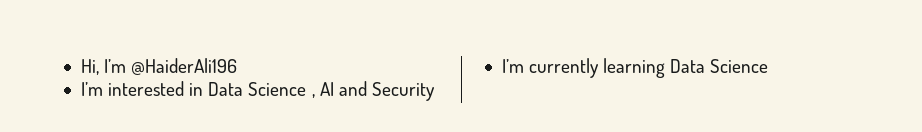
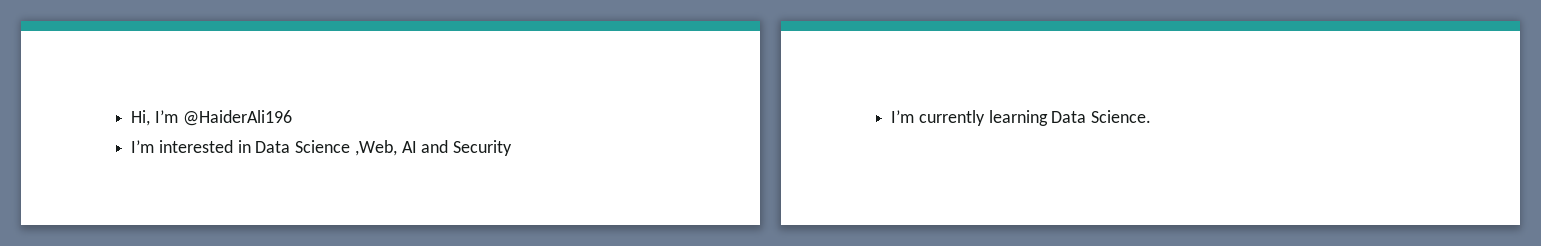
- I’m interested in Data Science , AI and Security
+ I’m interested in Data Science ,Web, AI and Security
- I’m currently learning Data Science
+ I’m currently learning Data Science.

